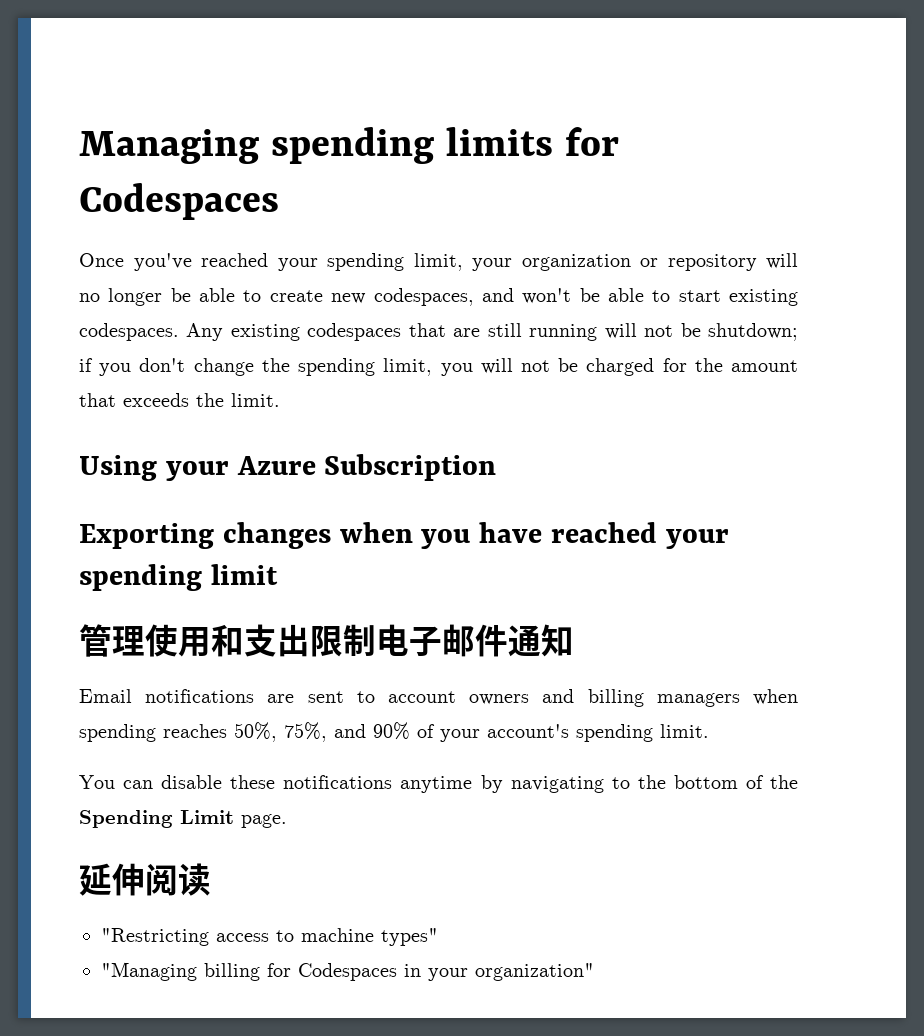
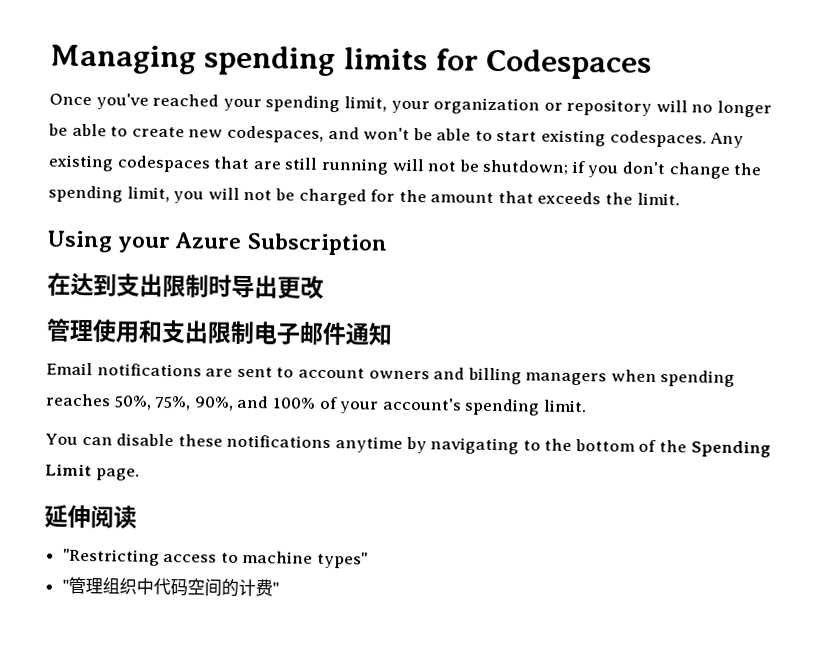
- Exporting changes when you have reached your spending limit
+ 在达到支出限制时导出更改
- Email notifications are sent to account owners and billing managers when spending reaches 50%, 75%, and 90% of your account's spending limit.
+ Email notifications are sent to account owners and billing managers when spending reaches 50%, 75%, 90%, and 100% of your account's spending limit.
- "Managing billing for Codespaces in your organization"
+ "管理组织中代码空间的计费"

